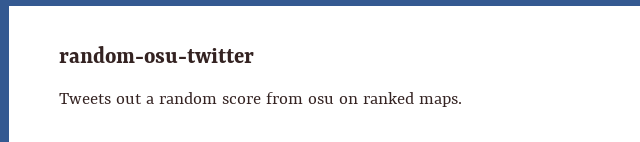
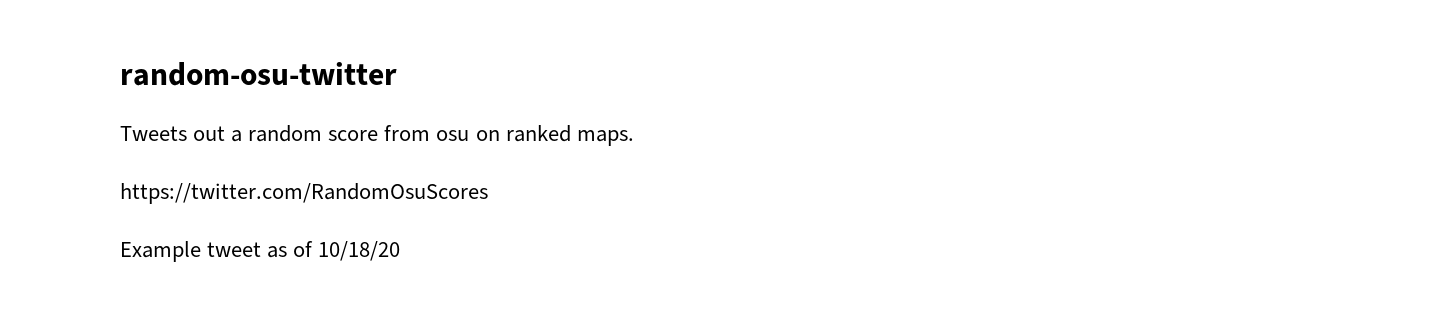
+ https://twitter.com/RandomOsuScores
+ Example tweet as of 10/18/20

